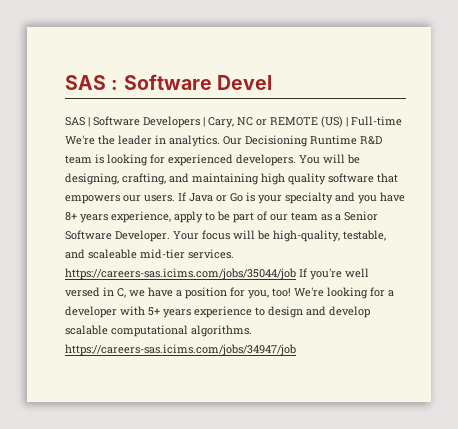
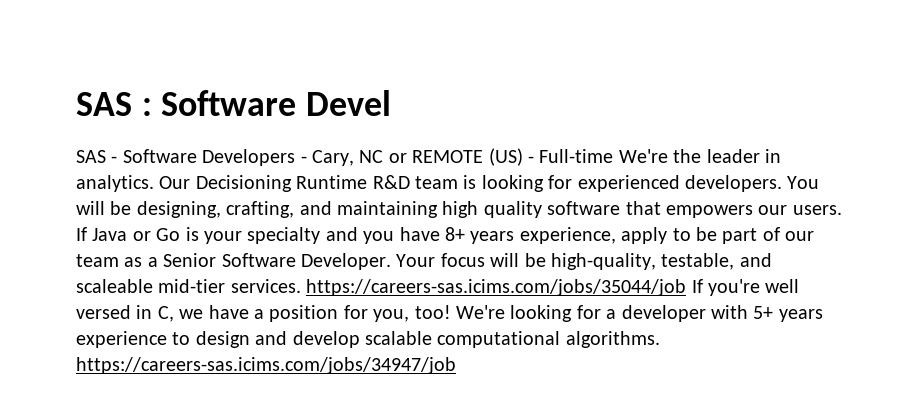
- SAS | Software Developers | Cary, NC or REMOTE (US) | Full-time We're the leader in analytics.
+ SAS - Software Developers - Cary, NC or REMOTE (US) - Full-time We're the leader in analytics.

